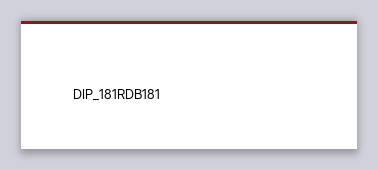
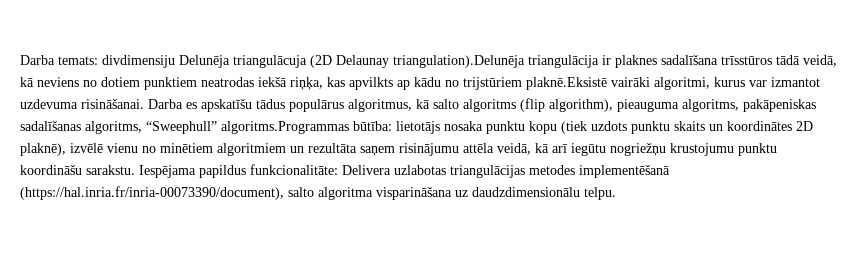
- DIP_181RDB181
+ Darba temats: divdimensiju Delunēja triangulācuja (2D Delaunay triangulation).Delunēja triangulācija ir plaknes sadalīšana trīsstūros tādā veidā, kā neviens no dotiem punktiem neatrodas iekšā riņķa, kas apvilkts ap kādu no trijstūriem plaknē.Eksistē vairāki algoritmi, kurus var izmantot uzdevuma risināšanai. Darba es apskatīšu tādus populārus algoritmus, kā salto algoritms (flip algorithm), pieauguma algoritms, pakāpeniskas sadalīšanas algoritms, “Sweephull” algoritms.Programmas būtība: lietotājs nosaka punktu kopu (tiek uzdots punktu skaits un koordinātes 2D plaknē), izvēlē vienu no minētiem algoritmiem un rezultāta saņem risinājumu attēla veidā, kā arī iegūtu nogriežņu krustojumu punktu koordināšu sarakstu. Iespējama papildus funkcionalitāte: Delivera uzlabotas triangulācijas metodes implementēšanā (https://hal.inria.fr/inria-00073390/document), salto algoritma visparināšana uz daudzdimensionālu telpu.

